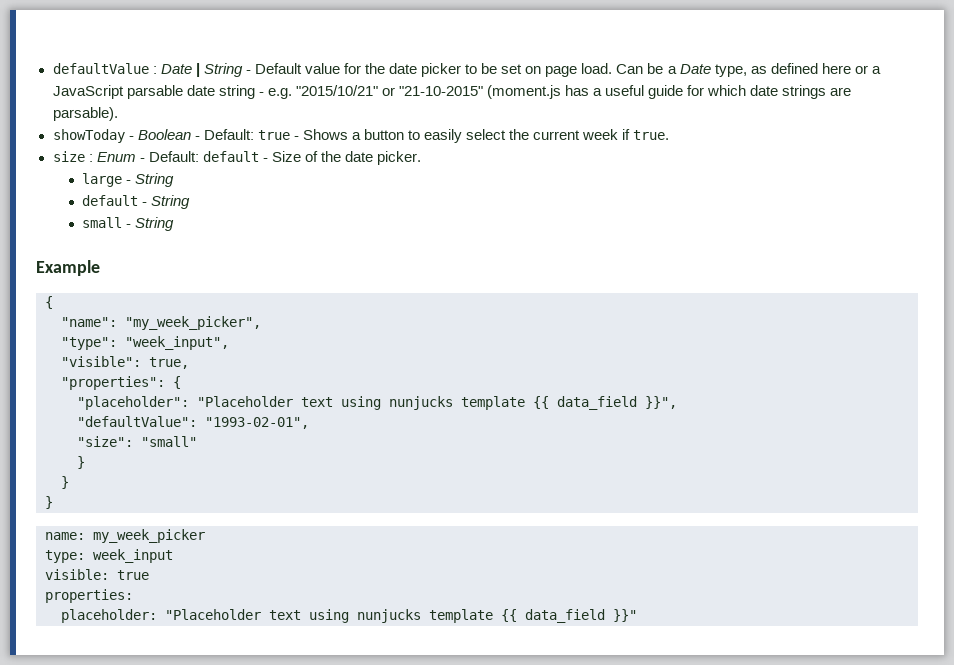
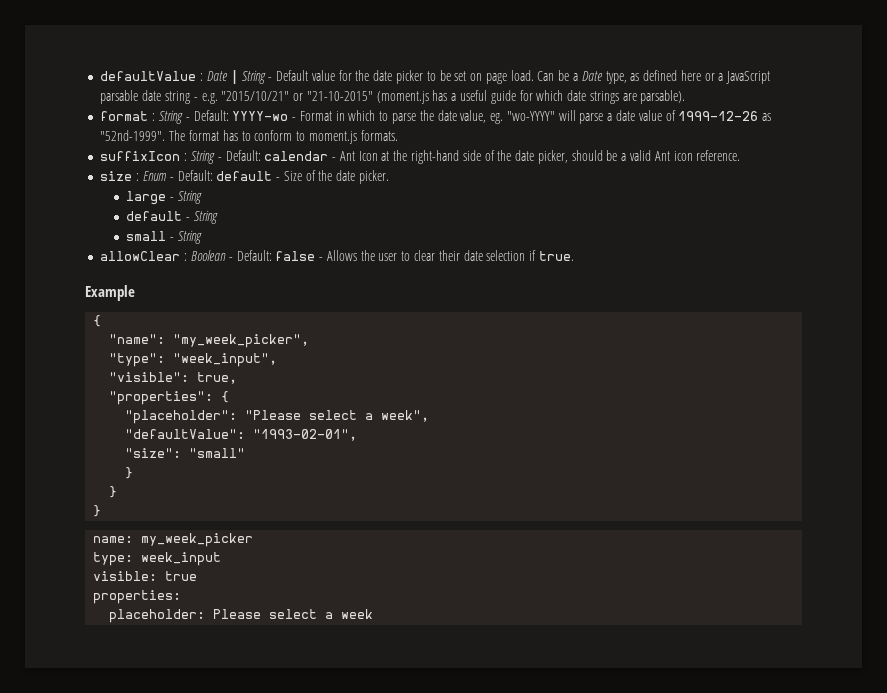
- showToday - Boolean - Default: true - Shows a button to easily select the current week if true.
+ format : String - Default: YYYY-wo - Format in which to parse the date value, eg. "wo-YYYY" will parse a date value of 1999-12-26 as "52nd-1999". The format has to conform to moment.js formats.
+ suffixIcon : String - Default: calendar - Ant Icon at the right-hand side of the date picker, should be a valid Ant icon reference.
+ allowClear : Boolean - Default: false - Allows the user to clear their date selection if true.
- "placeholder": "Placeholder text using nunjucks template {{ data_field }}",
+ "placeholder": "Please select a week",
- placeholder: "Placeholder text using nunjucks template {{ data_field }}"
+ placeholder: Please select a week

